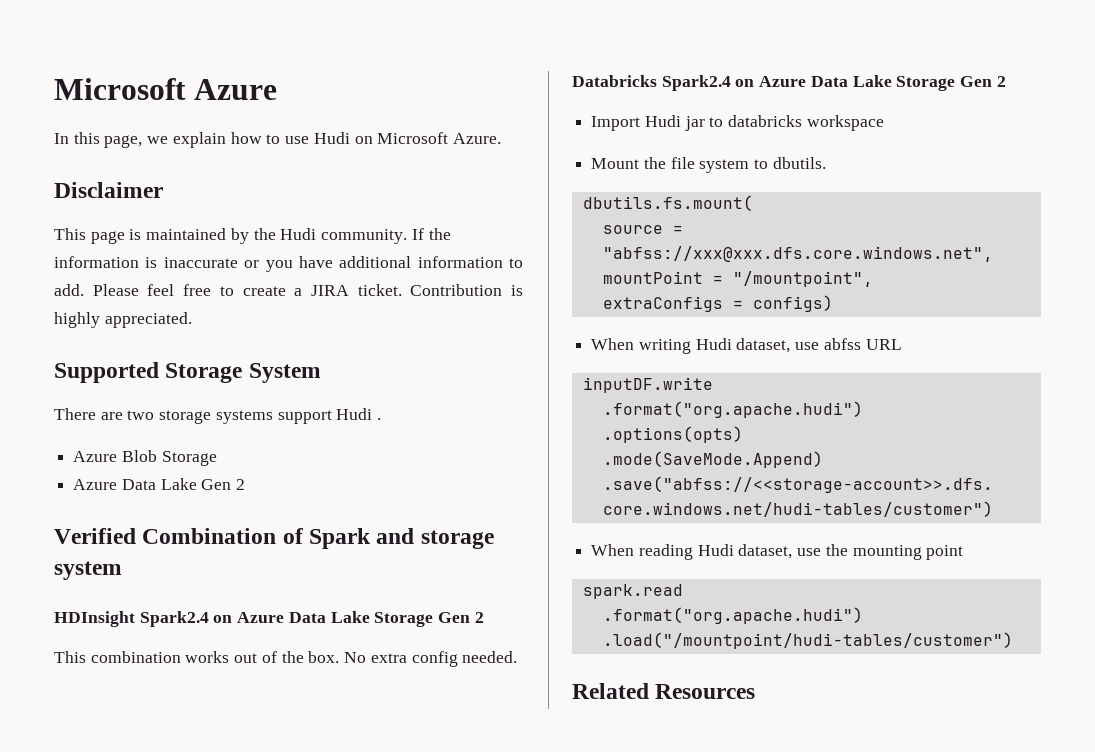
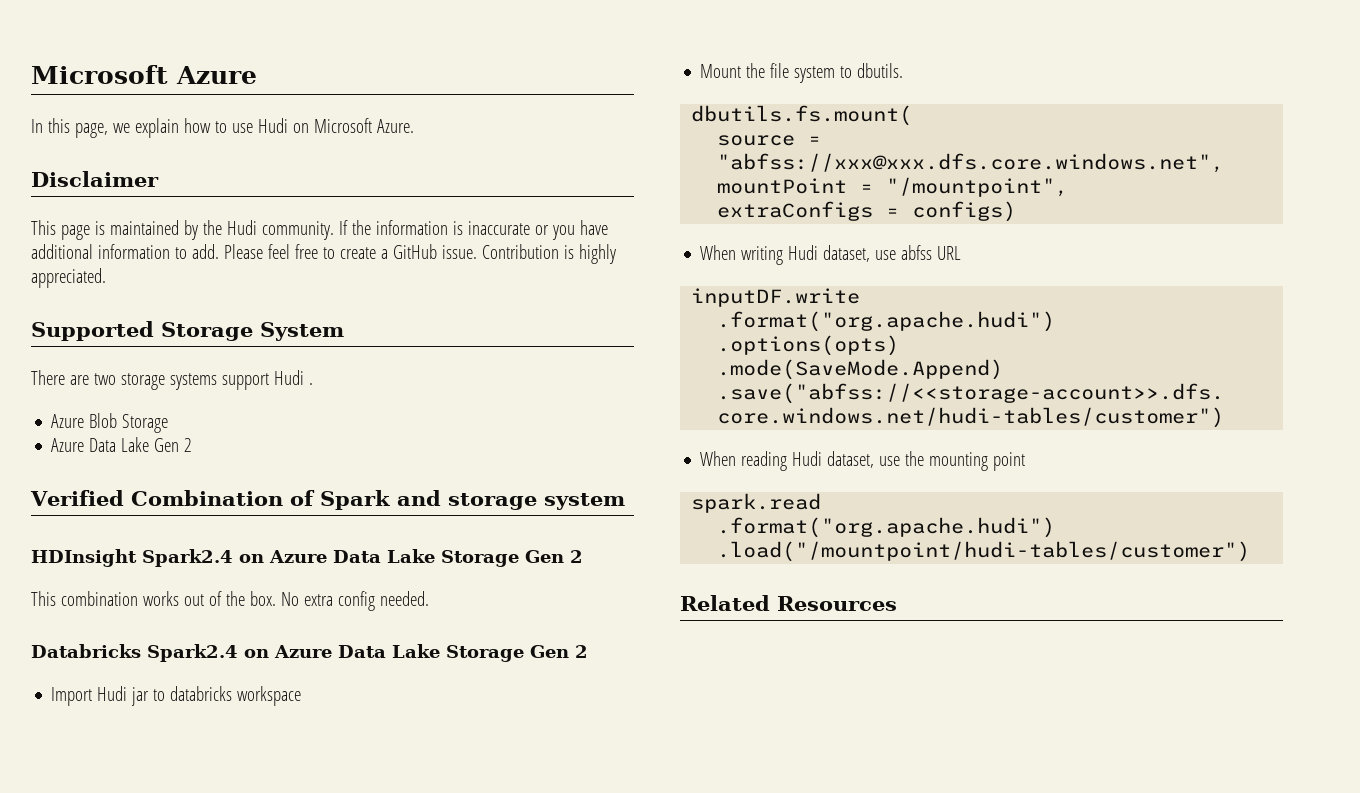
- Please feel free to create a JIRA ticket.
+ Please feel free to create a GitHub issue.

